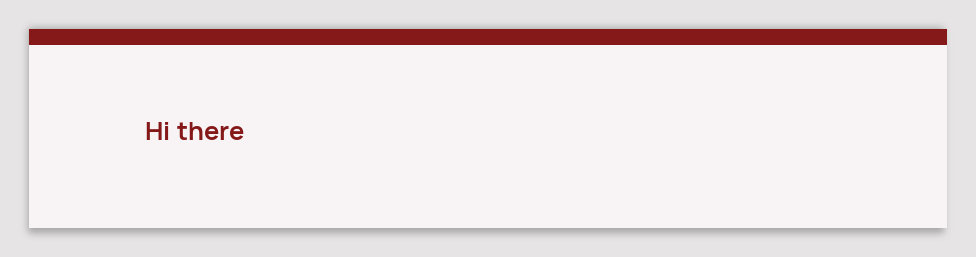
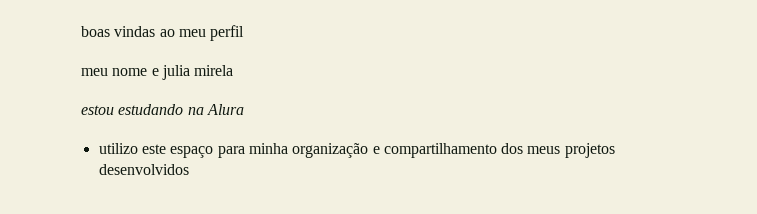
- Hi there
+ boas vindas ao meu perfil
+ meu nome e julia mirela
+ estou estudando na Alura
+ utilizo este espaço para minha organização e compartilhamento dos meus projetos desenvolvidos

